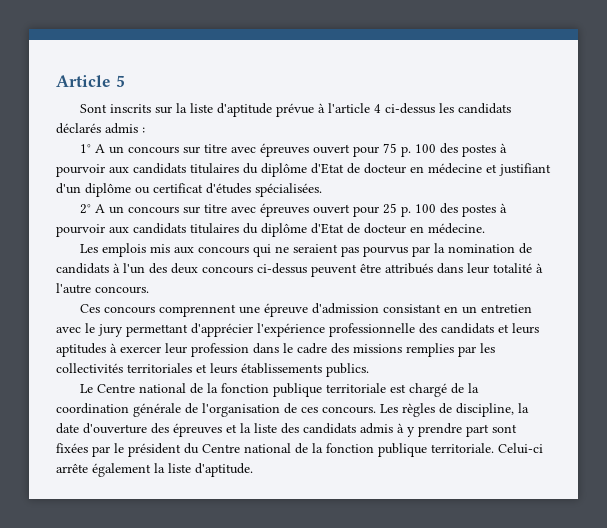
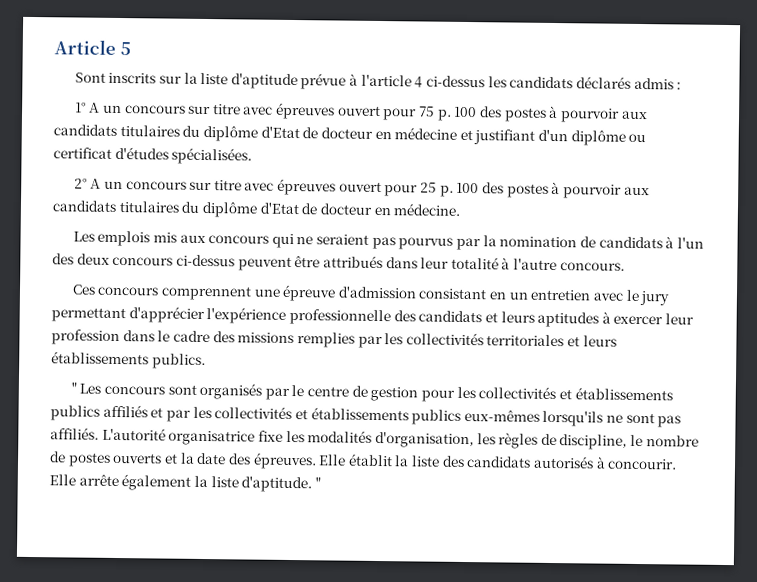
- Le Centre national de la fonction publique territoriale est chargé de la coordination générale de l'organisation de ces concours. Les règles de discipline, la date d'ouverture des épreuves et la liste des candidats admis à y prendre part sont fixées par le président du Centre national de la fonction publique territoriale. Celui-ci arrête également la liste d'aptitude.
+ " Les concours sont organisés par le centre de gestion pour les collectivités et établissements publics affiliés et par les collectivités et établissements publics eux-mêmes lorsqu'ils ne sont pas affiliés. L'autorité organisatrice fixe les modalités d'organisation, les règles de discipline, le nombre de postes ouverts et la date des épreuves. Elle établit la liste des candidats autorisés à concourir. Elle arrête également la liste d'aptitude. "

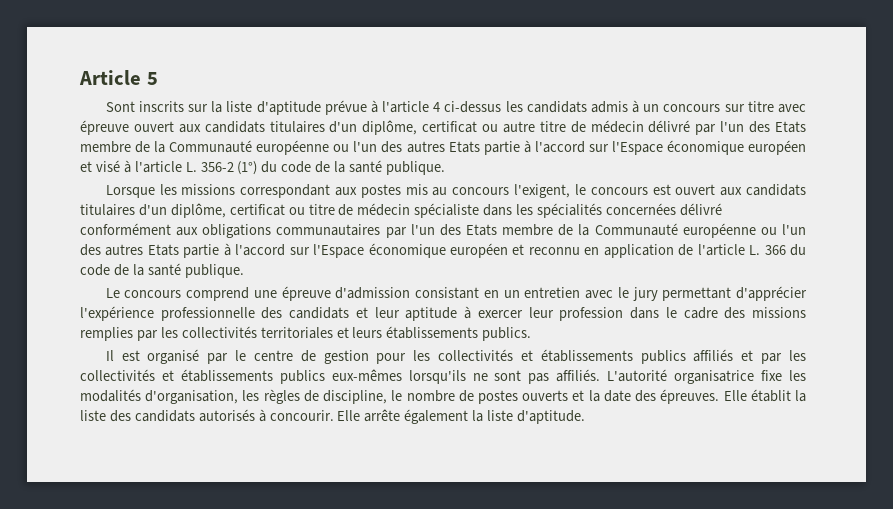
- Sont inscrits sur la liste d'aptitude prévue à l'article 4 ci-dessus les candidats déclarés admis :
- 1° A un concours sur titre avec épreuves ouvert pour 75 p. 100 des postes à pourvoir aux candidats titulaires du diplôme d'Etat de docteur en médecine et justifiant d'un diplôme ou certificat d'études spécialisées.
- 2° A un concours sur titre avec épreuves ouvert pour 25 p. 100 des postes à pourvoir aux candidats titulaires du diplôme d'Etat de docteur en médecine.
- Les emplois mis aux concours qui ne seraient pas pourvus par la nomination de candidats à l'un des deux concours ci-dessus peuvent être attribués dans leur totalité à l'autre concours.
- Ces concours comprennent une épreuve d'admission consistant en un entretien avec le jury permettant d'apprécier l'expérience professionnelle des candidats et leurs aptitudes à exercer leur profession dans le cadre des missions remplies par les collectivités territoriales et leurs établissements publics.
+ Sont inscrits sur la liste d'aptitude prévue à l'article 4 ci-dessus les candidats admis à un concours sur titre avec épreuve ouvert aux candidats titulaires d'un diplôme, certificat ou autre titre de médecin délivré par l'un des Etats membre de la Communauté européenne ou l'un des autres Etats partie à l'accord sur l'Espace économique européen et visé à l'article L. 356-2 (1°) du code de la santé publique.
+ Lorsque les missions correspondant aux postes mis au concours l'exigent, le concours est ouvert aux candidats titulaires d'un diplôme, certificat ou titre de médecin spécialiste dans les spécialités concernées délivré conformément aux obligations communautaires par l'un des Etats membre de la Communauté européenne ou l'un des autres Etats partie à l'accord sur l'Espace économique européen et reconnu en application de l'article L. 366 du code de la santé publique.
+ Le concours comprend une épreuve d'admission consistant en un entretien avec le jury permettant d'apprécier l'expérience professionnelle des candidats et leur aptitude à exercer leur profession dans le cadre des missions remplies par les collectivités territoriales et leurs établissements publics.
- " Les concours sont organisés par le centre de gestion pour les collectivités et établissements publics affiliés et par les collectivités et établissements publics eux-mêmes lorsqu'ils ne sont pas affiliés.
+ Il est organisé par le centre de gestion pour les collectivités et établissements publics affiliés et par les collectivités et établissements publics eux-mêmes lorsqu'ils ne sont pas affiliés.
- Elle arrête également la liste d'aptitude. "
+ Elle arrête également la liste d'aptitude.

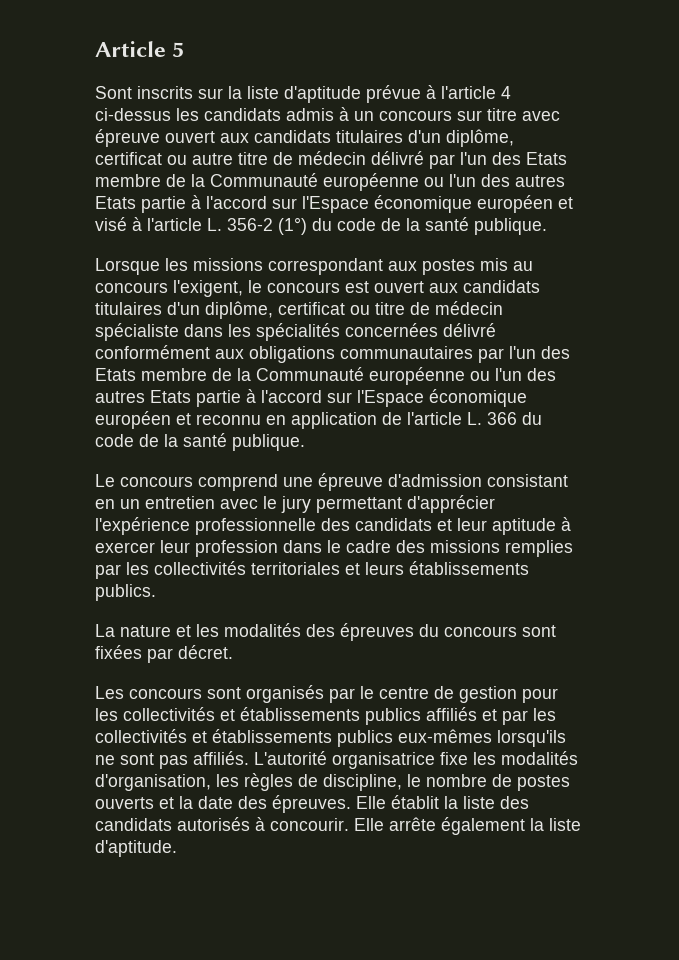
- Il est organisé par le centre de gestion pour les collectivités et établissements publics affiliés et par les collectivités et établissements publics eux-mêmes lorsqu'ils ne sont pas affiliés.
+ La nature et les modalités des épreuves du concours sont fixées par décret.
+ Les concours sont organisés par le centre de gestion pour les collectivités et établissements publics affiliés et par les collectivités et établissements publics eux-mêmes lorsqu'ils ne sont pas affiliés.

